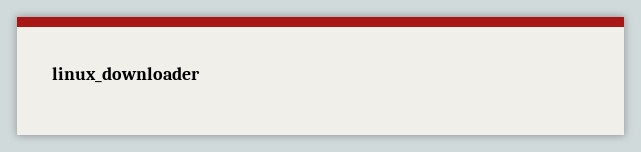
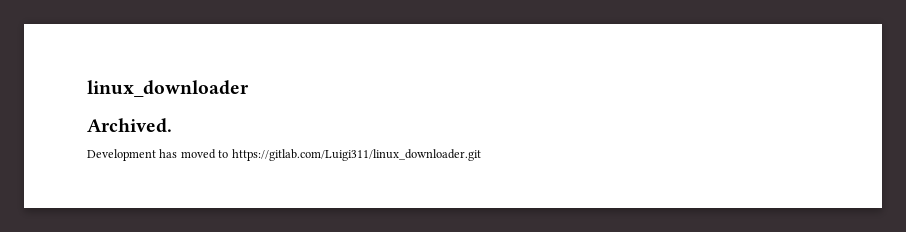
+ Archived.
+ Development has moved to https://gitlab.com/Luigi311/linux_downloader.git

